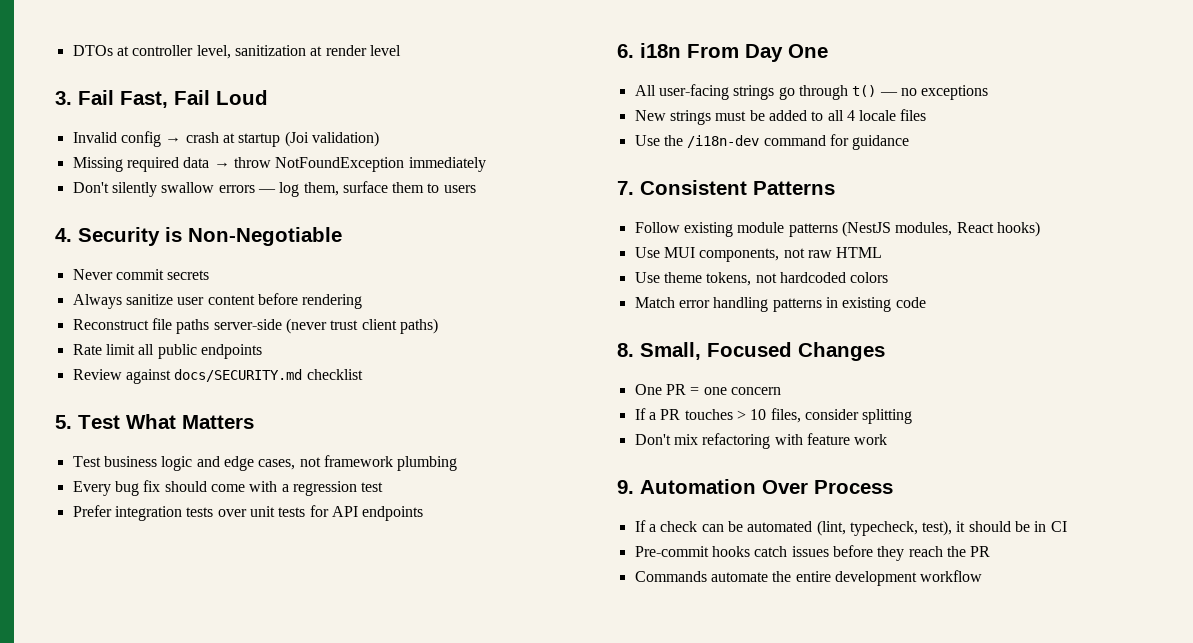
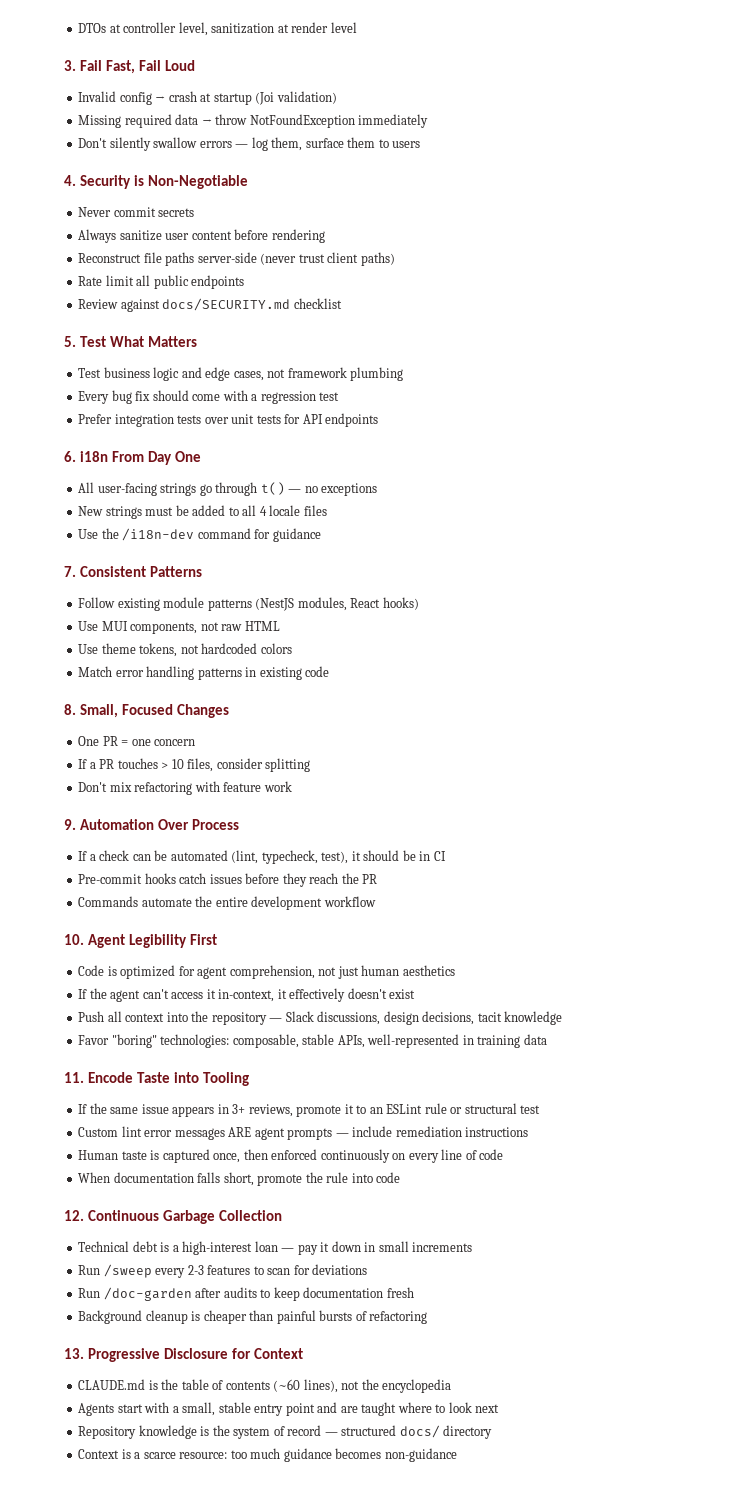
+ 10. Agent Legibility First
+ Code is optimized for agent comprehension, not just human aesthetics
+ If the agent can't access it in-context, it effectively doesn't exist
+ Push all context into the repository — Slack discussions, design decisions, tacit knowledge
+ Favor "boring" technologies: composable, stable APIs, well-represented in training data
+ 11. Encode Taste into Tooling
+ If the same issue appears in 3+ reviews, promote it to an ESLint rule or structural test
+ Custom lint error messages ARE agent prompts — include remediation instructions
+ Human taste is captured once, then enforced continuously on every line of code
+ When documentation falls short, promote the rule into code
+ 12. Continuous Garbage Collection
+ Technical debt is a high-interest loan — pay it down in small increments
+ Run /sweep every 2-3 features to scan for deviations
+ Run /doc-garden after audits to keep documentation fresh
+ Background cleanup is cheaper than painful bursts of refactoring
+ 13. Progressive Disclosure for Context
+ CLAUDE.md is the table of contents (~60 lines), not the encyclopedia
+ Agents start with a small, stable entry point and are taught where to look next
+ Repository knowledge is the system of record — structured docs/ directory
+ Context is a scarce resource: too much guidance becomes non-guidance

